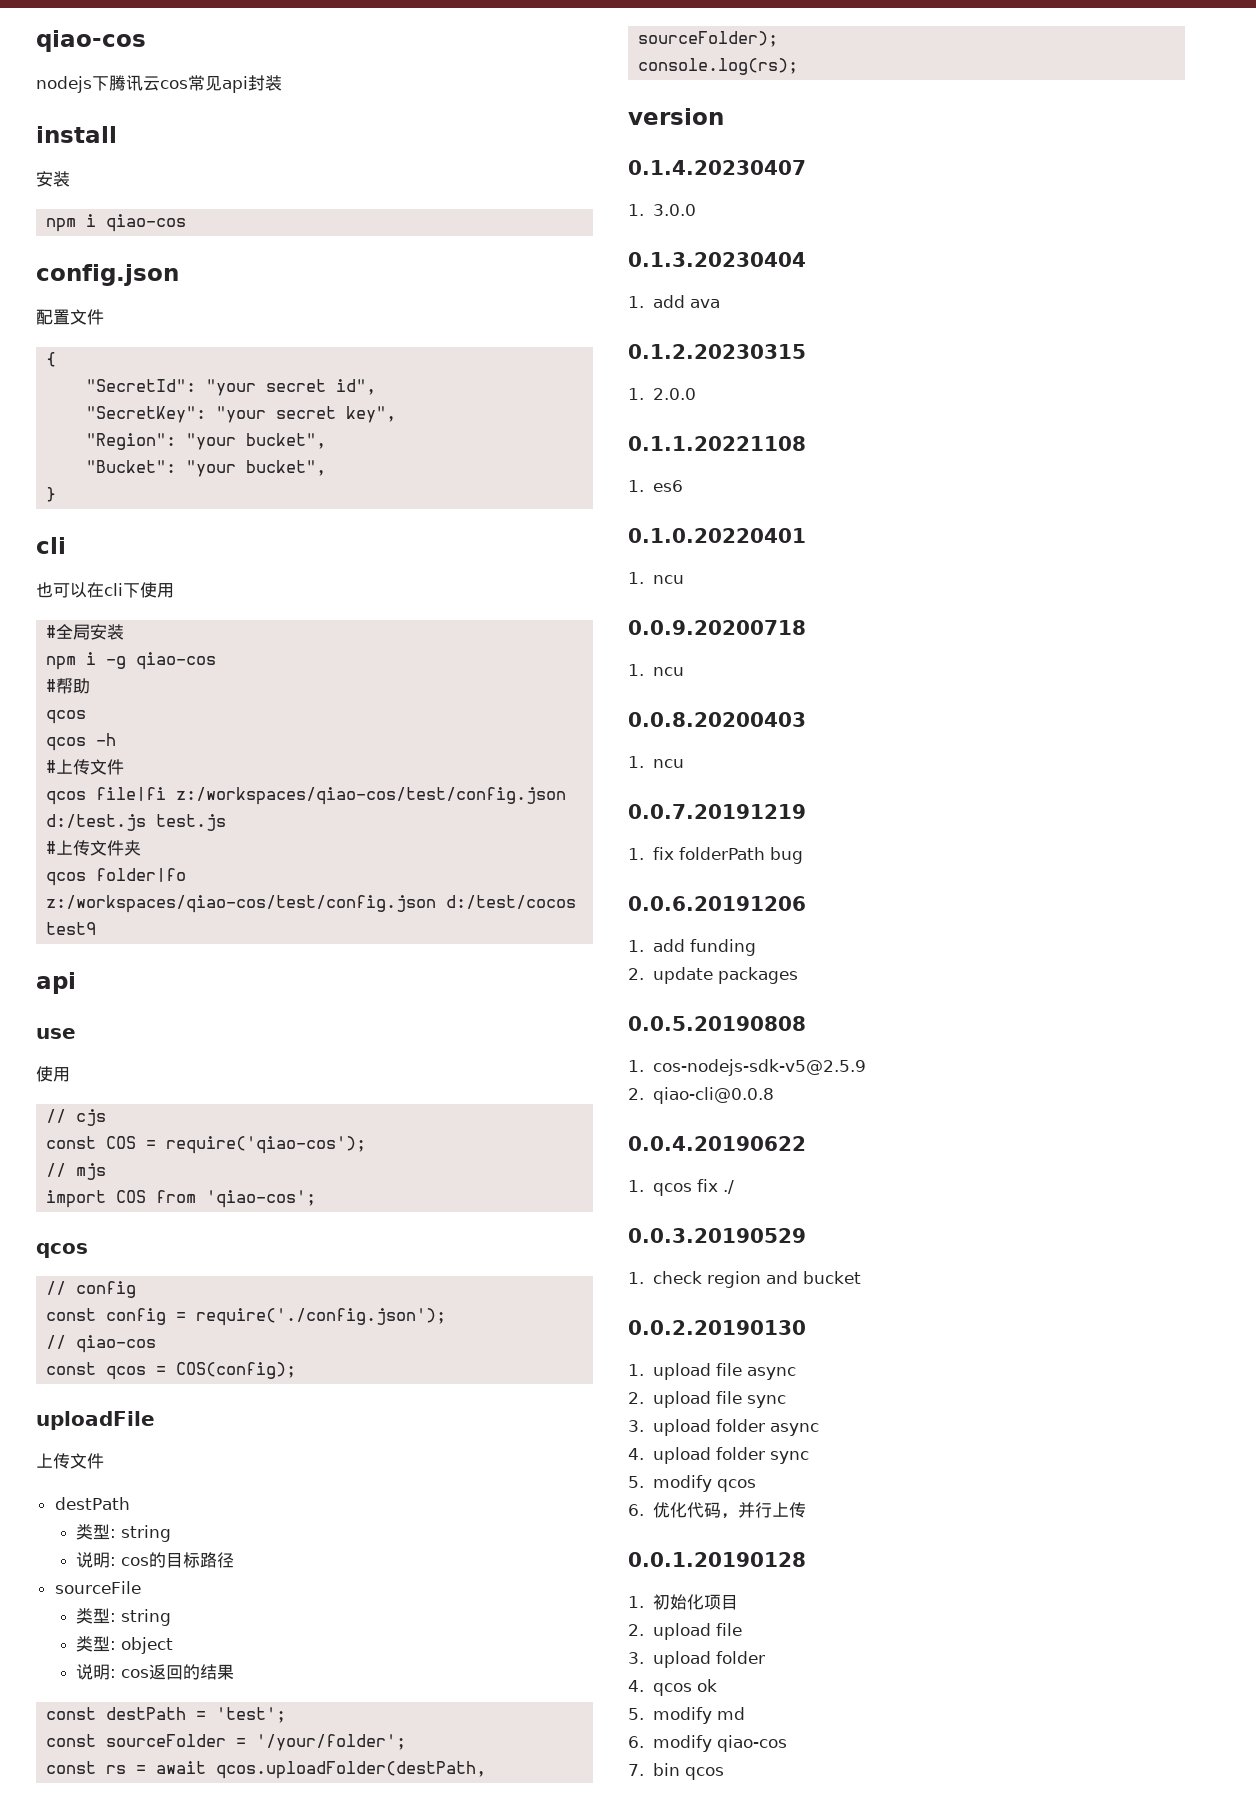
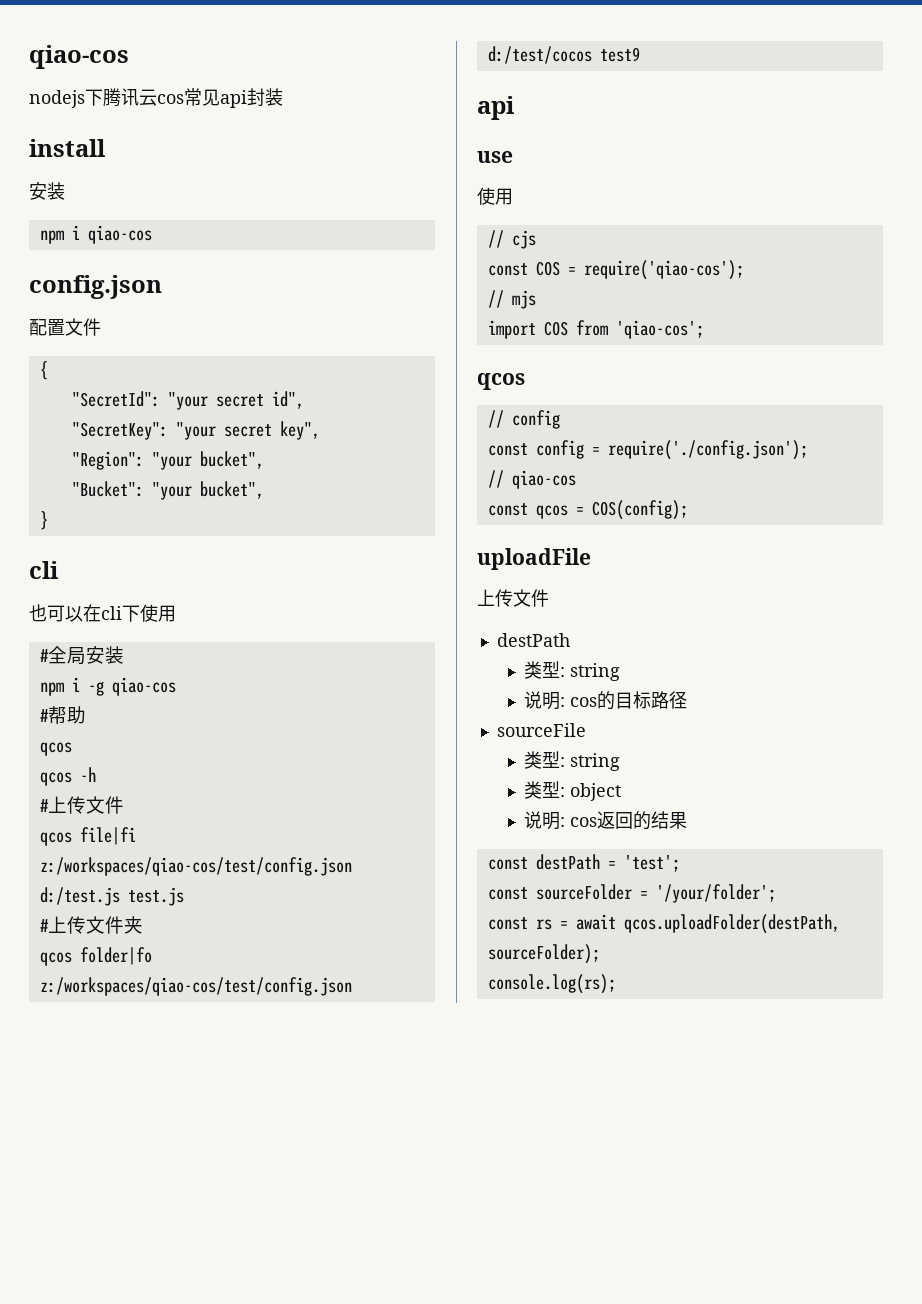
- version
- 0.1.4.20230407
- 1. 3.0.0
- 0.1.3.20230404
- 1. add ava
- 0.1.2.20230315
- 1. 2.0.0
- 0.1.1.20221108
- 1. es6
- 0.1.0.20220401
- 1. ncu
- 0.0.9.20200718
- 1. ncu
- 0.0.8.20200403
- 1. ncu
- 0.0.7.20191219
- 1. fix folderPath bug
- 0.0.6.20191206
- 1. add funding
- 2. update packages
- 0.0.5.20190808
- 1. cos-nodejs-sdk-v5@2.5.9
- 2. qiao-cli@0.0.8
- 0.0.4.20190622
- 1. qcos fix ./
- 0.0.3.20190529
- 1. check region and bucket
- 0.0.2.20190130
- 1. upload file async
- 2. upload file sync
- 3. upload folder async
- 4. upload folder sync
- 5. modify qcos
- 6.优化代码，并行上传
- 0.0.1.20190128
- 1.初始化项目
- 2. upload file
- 3. upload folder
- 4. qcos ok
- 5. modify md
- 6. modify qiao-cos
- 7. bin qcos

